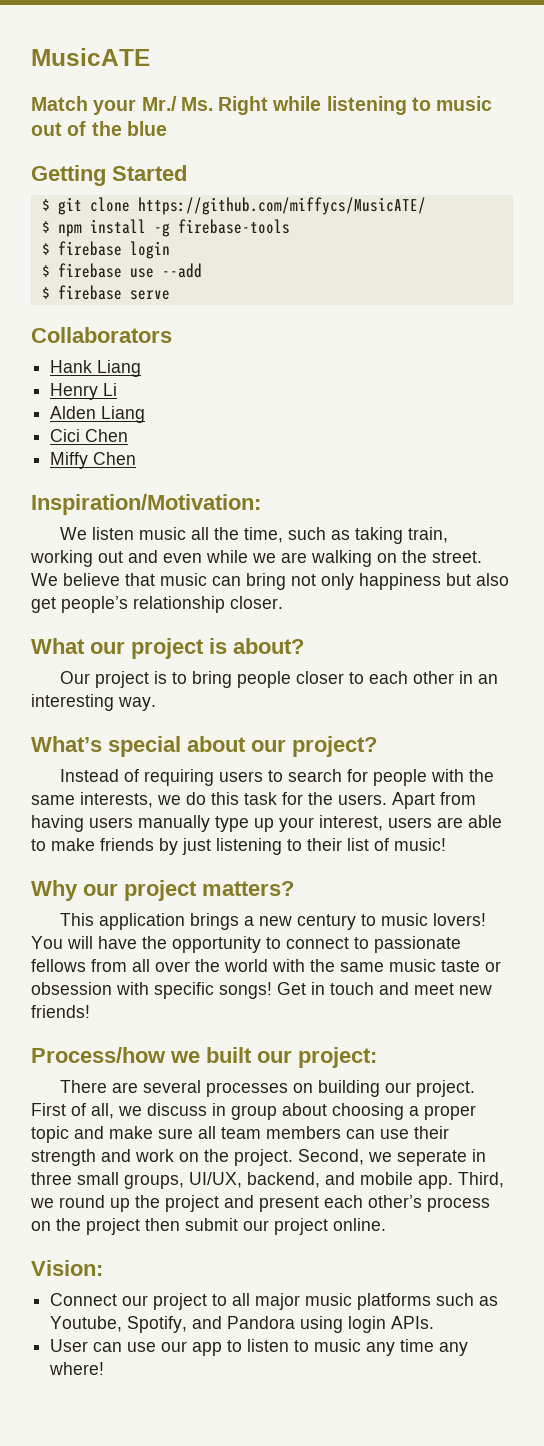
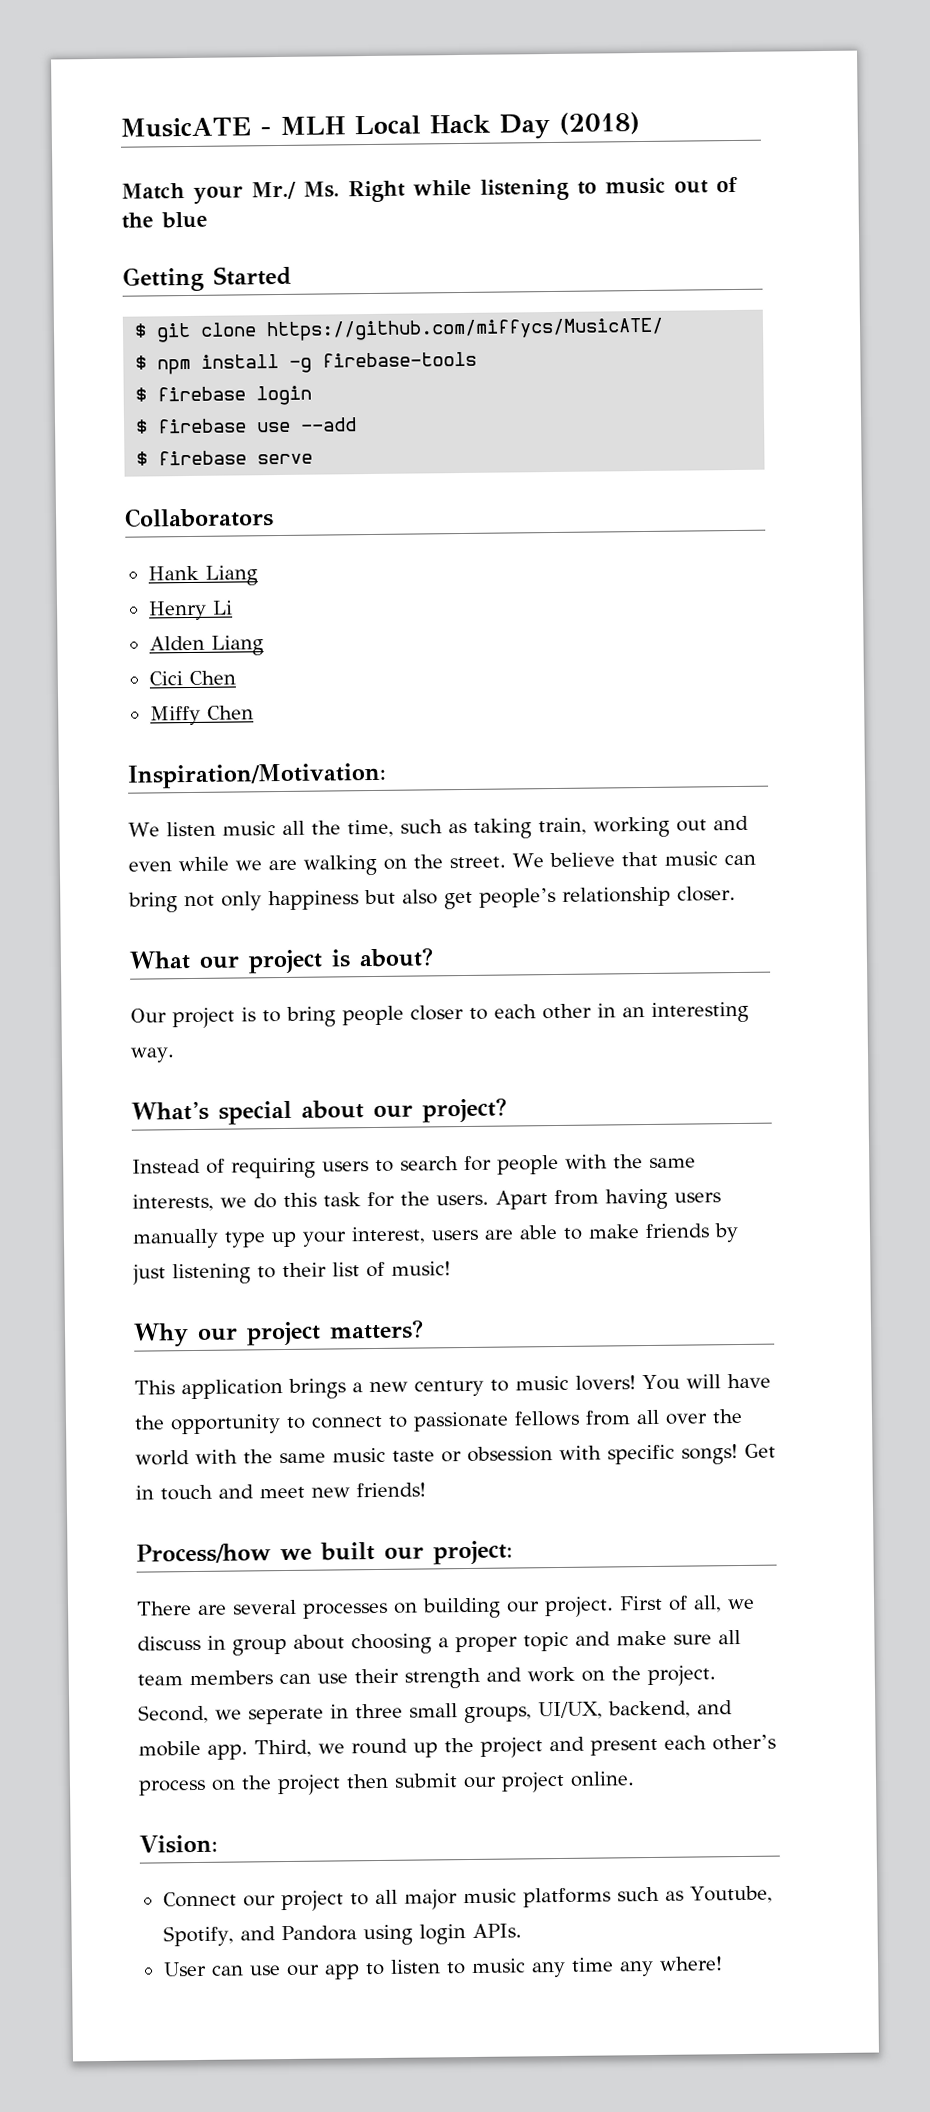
- MusicATE
+ MusicATE - MLH Local Hack Day (2018)

